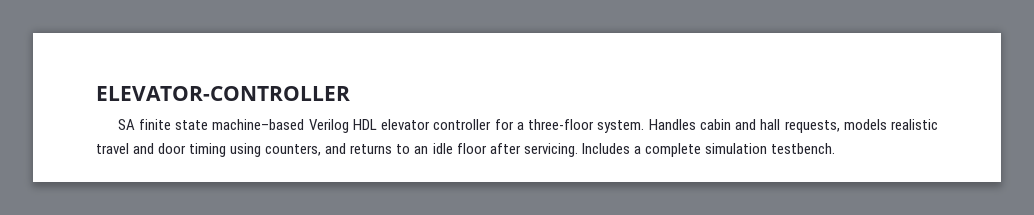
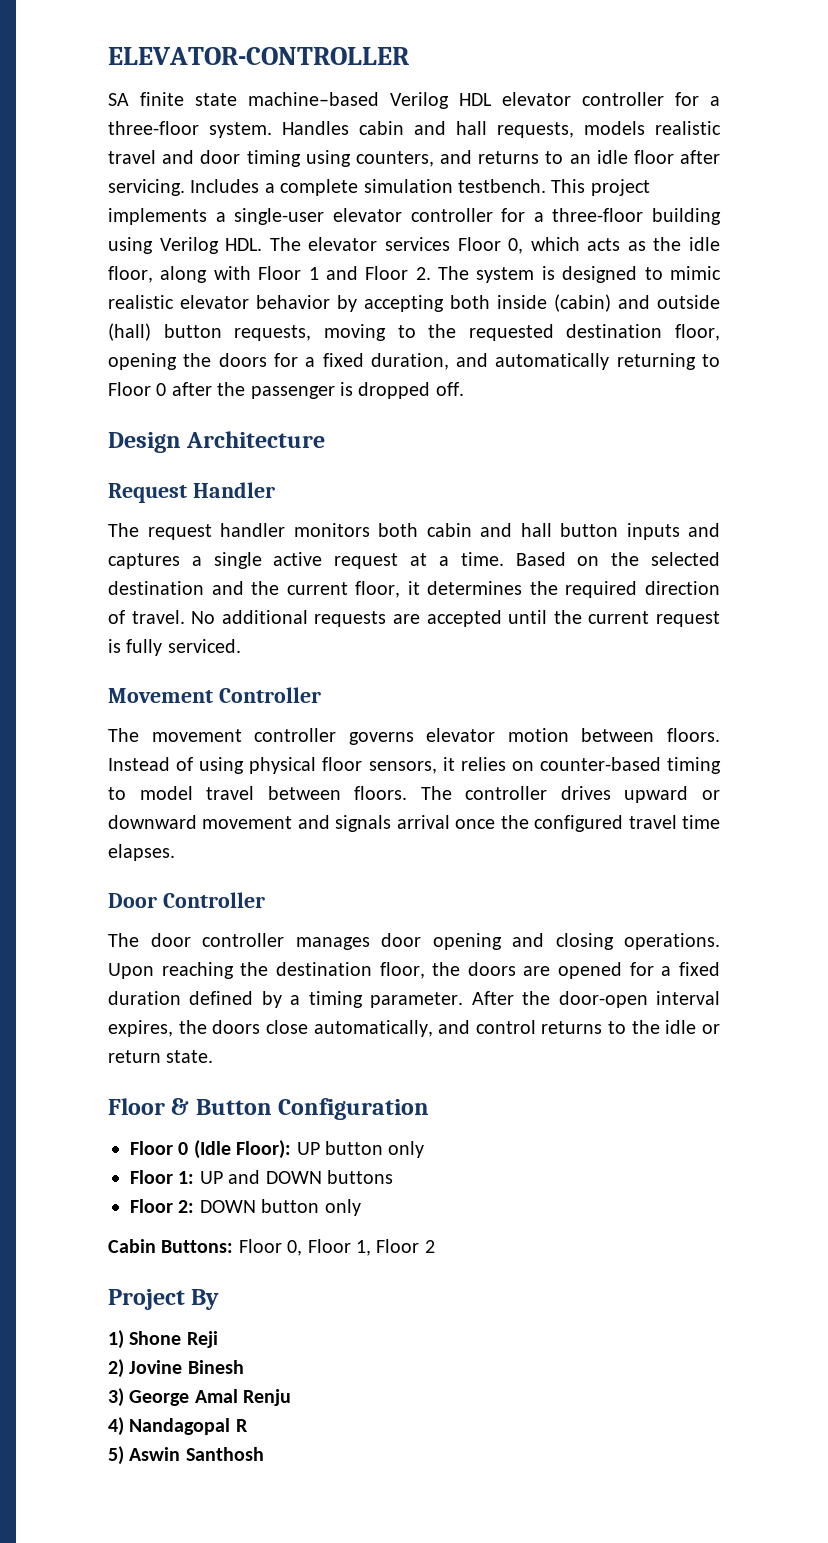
+ This project implements a single-user elevator controller for a three-floor building using Verilog HDL. The elevator services Floor 0, which acts as the idle floor, along with Floor 1 and Floor 2. The system is designed to mimic realistic elevator behavior by accepting both inside (cabin) and outside (hall) button requests, moving to the requested destination floor, opening the doors for a fixed duration, and automatically returning to Floor 0 after the passenger is dropped off.
+ Design Architecture
+ Request Handler
+ The request handler monitors both cabin and hall button inputs and captures a single active request at a time. Based on the selected destination and the current floor, it determines the required direction of travel. No additional requests are accepted until the current request is fully serviced.
+ Movement Controller
+ The movement controller governs elevator motion between floors. Instead of using physical floor sensors, it relies on counter-based timing to model travel between floors. The controller drives upward or downward movement and signals arrival once the configured travel time elapses.
+ Door Controller
+ The door controller manages door opening and closing operations. Upon reaching the destination floor, the doors are opened for a fixed duration defined by a timing parameter. After the door-open interval expires, the doors close automatically, and control returns to the idle or return state.
+ Floor & Button Configuration
+ Floor 0 (Idle Floor): UP button only
+ Floor 1: UP and DOWN buttons
+ Floor 2: DOWN button only
+ Cabin Buttons: Floor 0, Floor 1, Floor 2
+ Project By
+ 1) Shone Reji
+ 2) Jovine Binesh
+ 3) George Amal Renju
+ 4) Nandagopal R
+ 5) Aswin Santhosh

